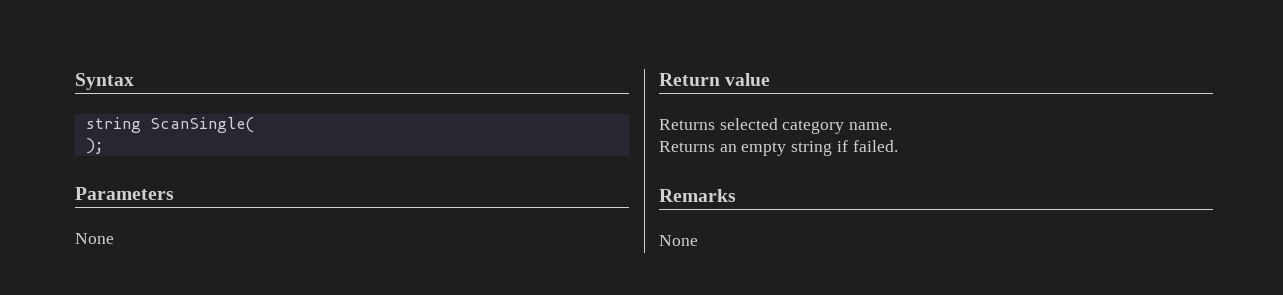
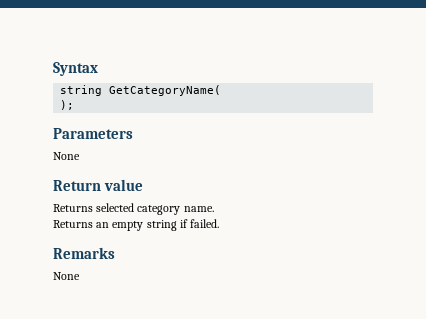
- string ScanSingle(
+ string GetCategoryName(

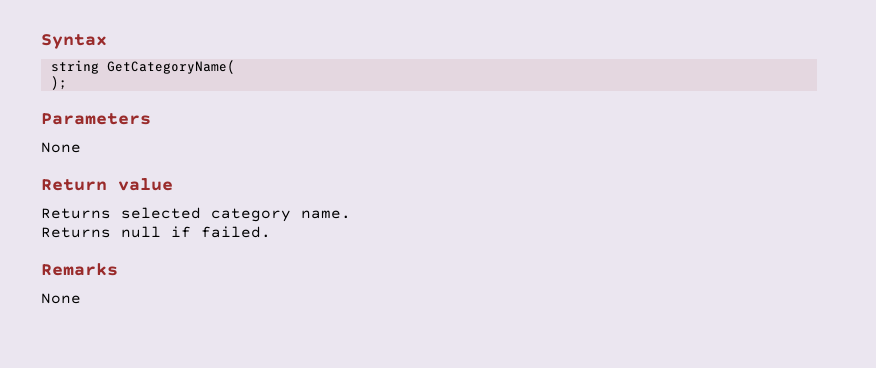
- Returns an empty string if failed.
+ Returns null if failed.

